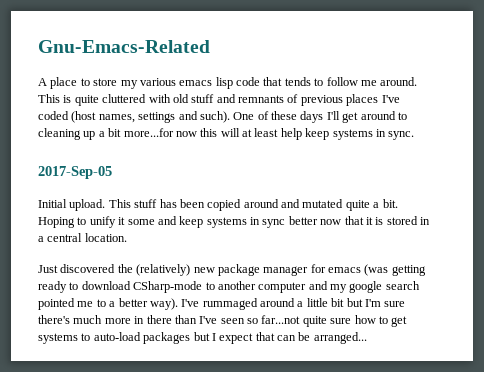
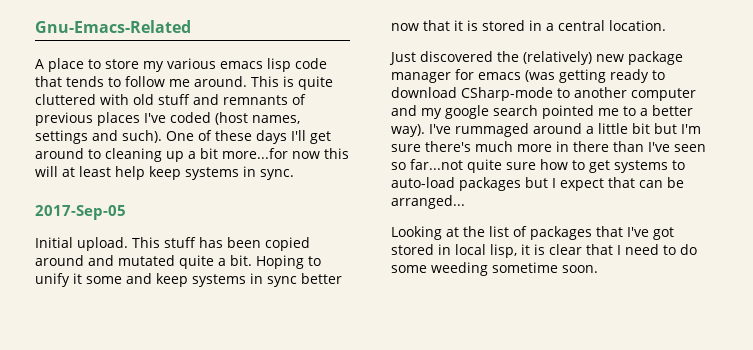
+ Looking at the list of packages that I've got stored in local lisp, it is clear that I need to do some weeding sometime soon.

